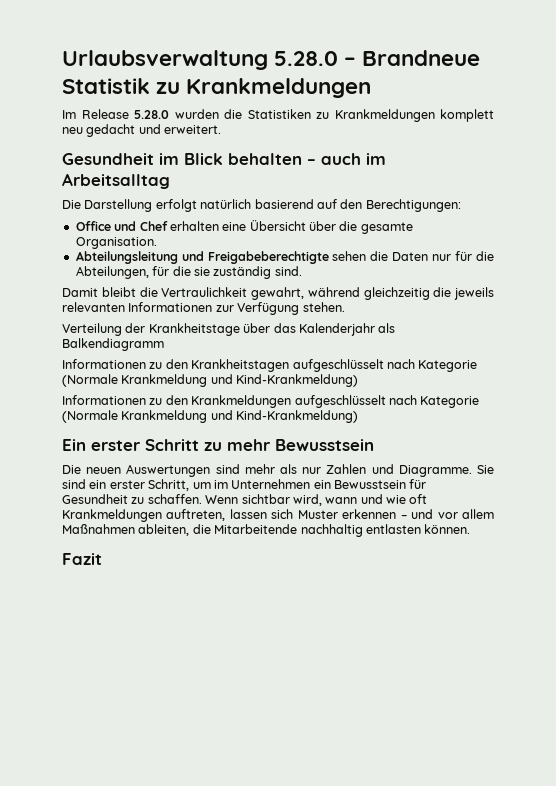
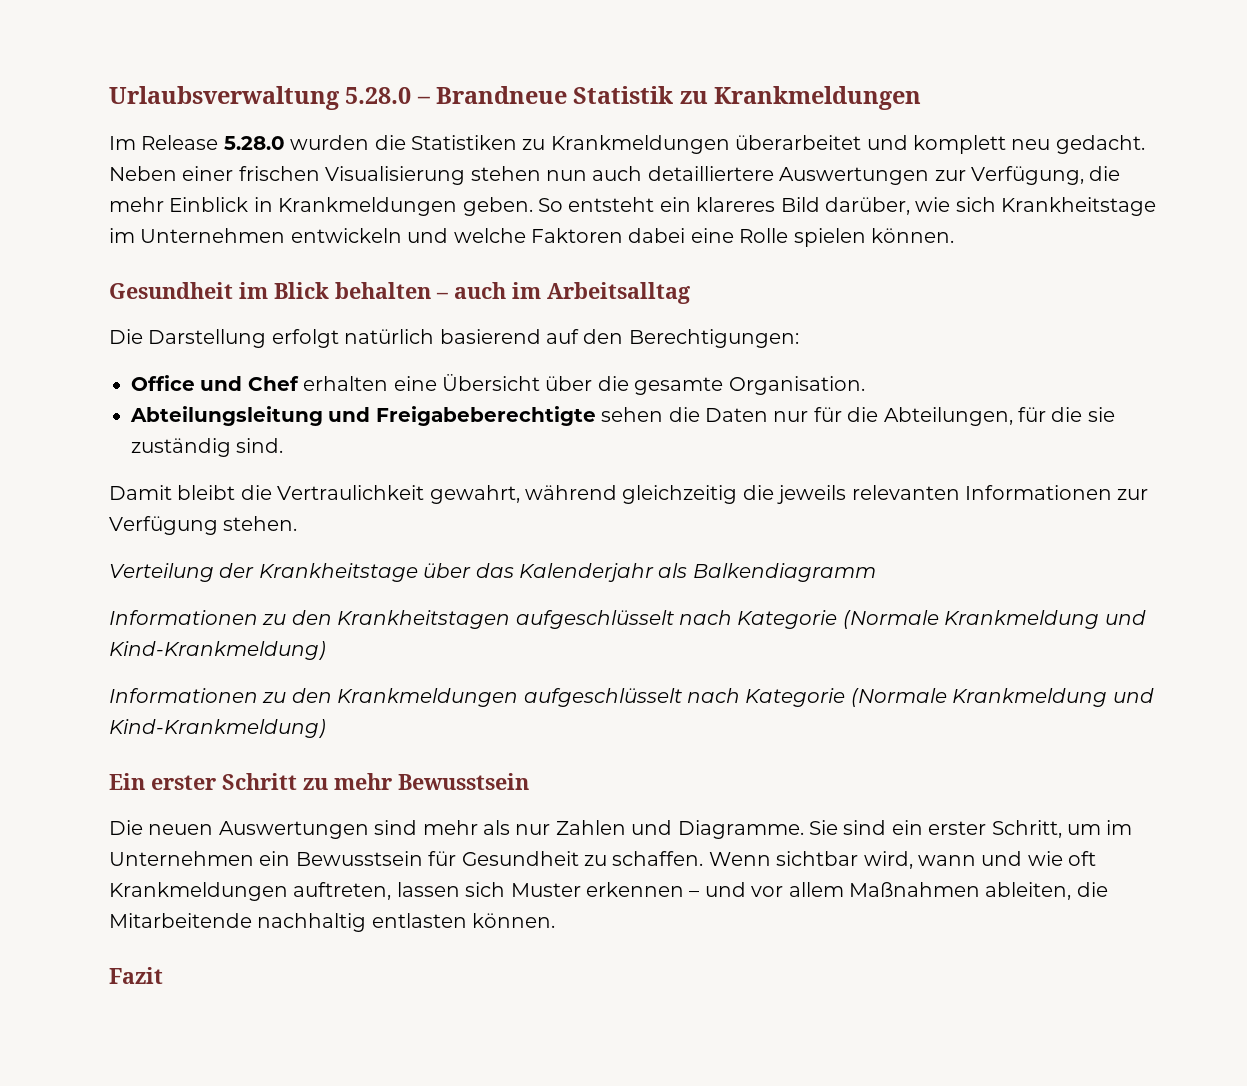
- Im Release 5.28.0 wurden die Statistiken zu Krankmeldungen komplett neu gedacht und erweitert.
+ Im Release 5.28.0 wurden die Statistiken zu Krankmeldungen überarbeitet und komplett neu gedacht. Neben einer frischen Visualisierung stehen nun auch detailliertere Auswertungen zur Verfügung, die mehr Einblick in Krankmeldungen geben. So entsteht ein klareres Bild darüber, wie sich Krankheitstage im Unternehmen entwickeln und welche Faktoren dabei eine Rolle spielen können.

